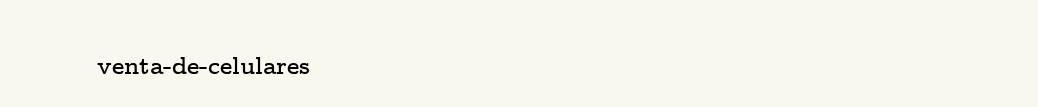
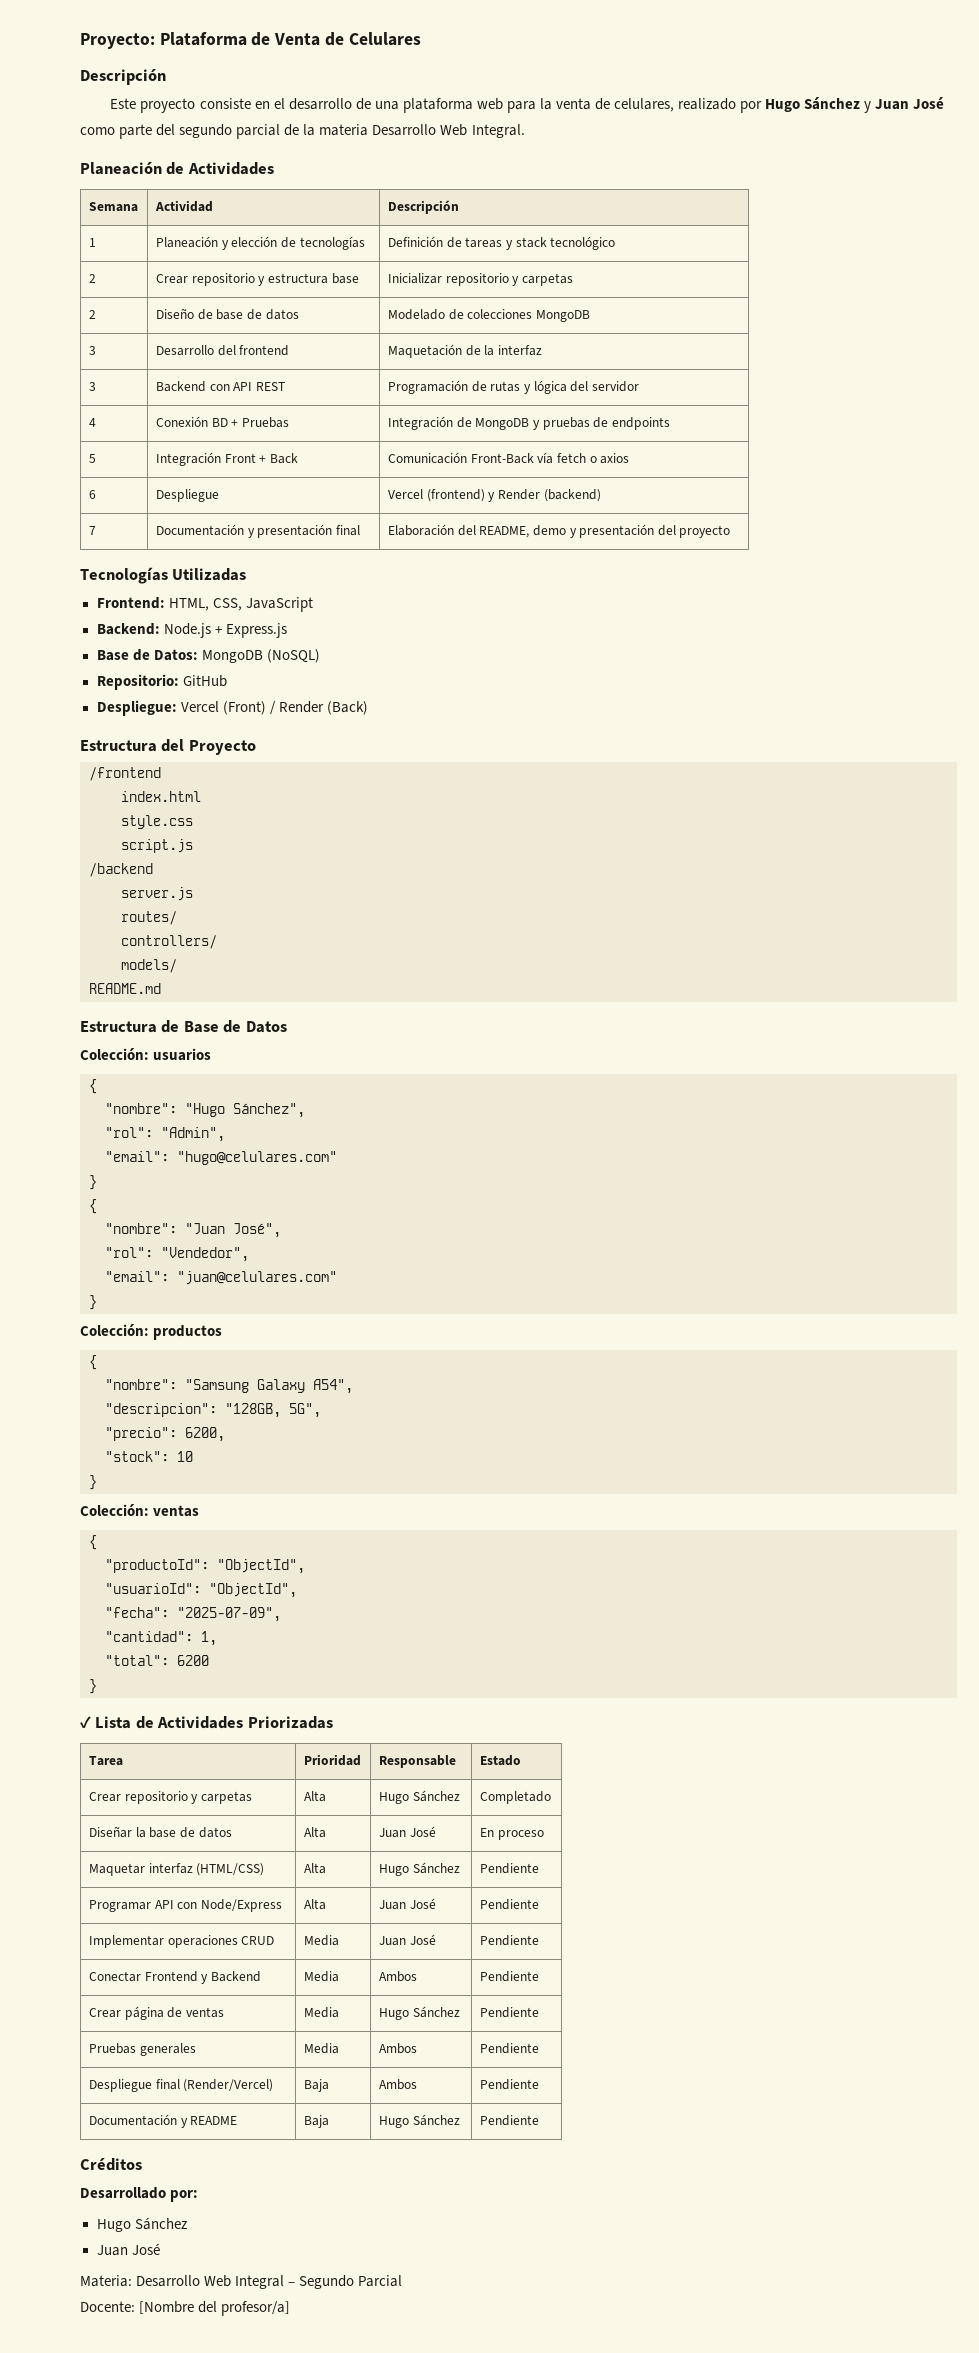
- venta-de-celulares
+ Proyecto: Plataforma de Venta de Celulares
+ Descripción
+ Este proyecto consiste en el desarrollo de una plataforma web para la venta de celulares, realizado por Hugo Sánchez y Juan José como parte del segundo parcial de la materia Desarrollo Web Integral.
+ Planeación de Actividades
+ Semana | Actividad | Descripción
+ 1 | Planeación y elección de tecnologías | Definición de tareas y stack tecnológico
+ 2 | Crear repositorio y estructura base | Inicializar repositorio y carpetas
+ 2 | Diseño de base de datos | Modelado de colecciones MongoDB
+ 3 | Desarrollo del frontend | Maquetación de la interfaz
+ 3 | Backend con API REST | Programación de rutas y lógica del servidor
+ 4 | Conexión BD + Pruebas | Integración de MongoDB y pruebas de endpoints
+ 5 | Integración Front + Back | Comunicación Front-Back vía fetch o axios
+ 6 | Despliegue | Vercel (frontend) y Render (backend)
+ 7 | Documentación y presentación final | Elaboración del README, demo y presentación del proyecto
+ Tecnologías Utilizadas
+ Frontend: HTML, CSS, JavaScript
+ Backend: Node.js + Express.js
+ Base de Datos: MongoDB (NoSQL)
+ Repositorio: GitHub
+ Despliegue: Vercel (Front) / Render (Back)
+ Estructura del Proyecto
+ /frontend
+ index.html
+ style.css
+ script.js
+ /backend
+ server.js
+ routes/
+ controllers/
+ models/
+ README.md
+ Estructura de Base de Datos
+ Colección: usuarios
+ {
+ "nombre": "Hugo Sánchez",
+ "rol": "Admin",
+ "email": "hugo@celulares.com"
+ }
+ {
+ "nombre": "Juan José",
+ "rol": "Vendedor",
+ "email": "juan@celulares.com"
+ }
+ Colección: productos
+ {
+ "nombre": "Samsung Galaxy A54",
+ "descripcion": "128GB, 5G",
+ "precio": 6200,
+ "stock": 10
+ }
+ Colección: ventas
+ {
+ "productoId": "ObjectId",
+ "usuarioId": "ObjectId",
+ "fecha": "2025-07-09",
+ "cantidad": 1,
+ "total": 6200
+ }
+ ✓ Lista de Actividades Priorizadas
+ Tarea | Prioridad | Responsable | Estado
+ Crear repositorio y carpetas | Alta | Hugo Sánchez | Completado
+ Diseñar la base de datos | Alta | Juan José | En proceso
+ Maquetar interfaz (HTML/CSS) | Alta | Hugo Sánchez | Pendiente
+ Programar API con Node/Express | Alta | Juan José | Pendiente
+ Implementar operaciones CRUD | Media | Juan José | Pendiente
+ Conectar Frontend y Backend | Media | Ambos | Pendiente
+ Crear página de ventas | Media | Hugo Sánchez | Pendiente
+ Pruebas generales | Media | Ambos | Pendiente
+ Despliegue final (Render/Vercel) | Baja | Ambos | Pendiente
+ Documentación y README | Baja | Hugo Sánchez | Pendiente
+ Créditos
+ Desarrollado por:
+ Hugo Sánchez
+ Juan José
+ Materia: Desarrollo Web Integral – Segundo Parcial
+ Docente: [Nombre del profesor/a]

